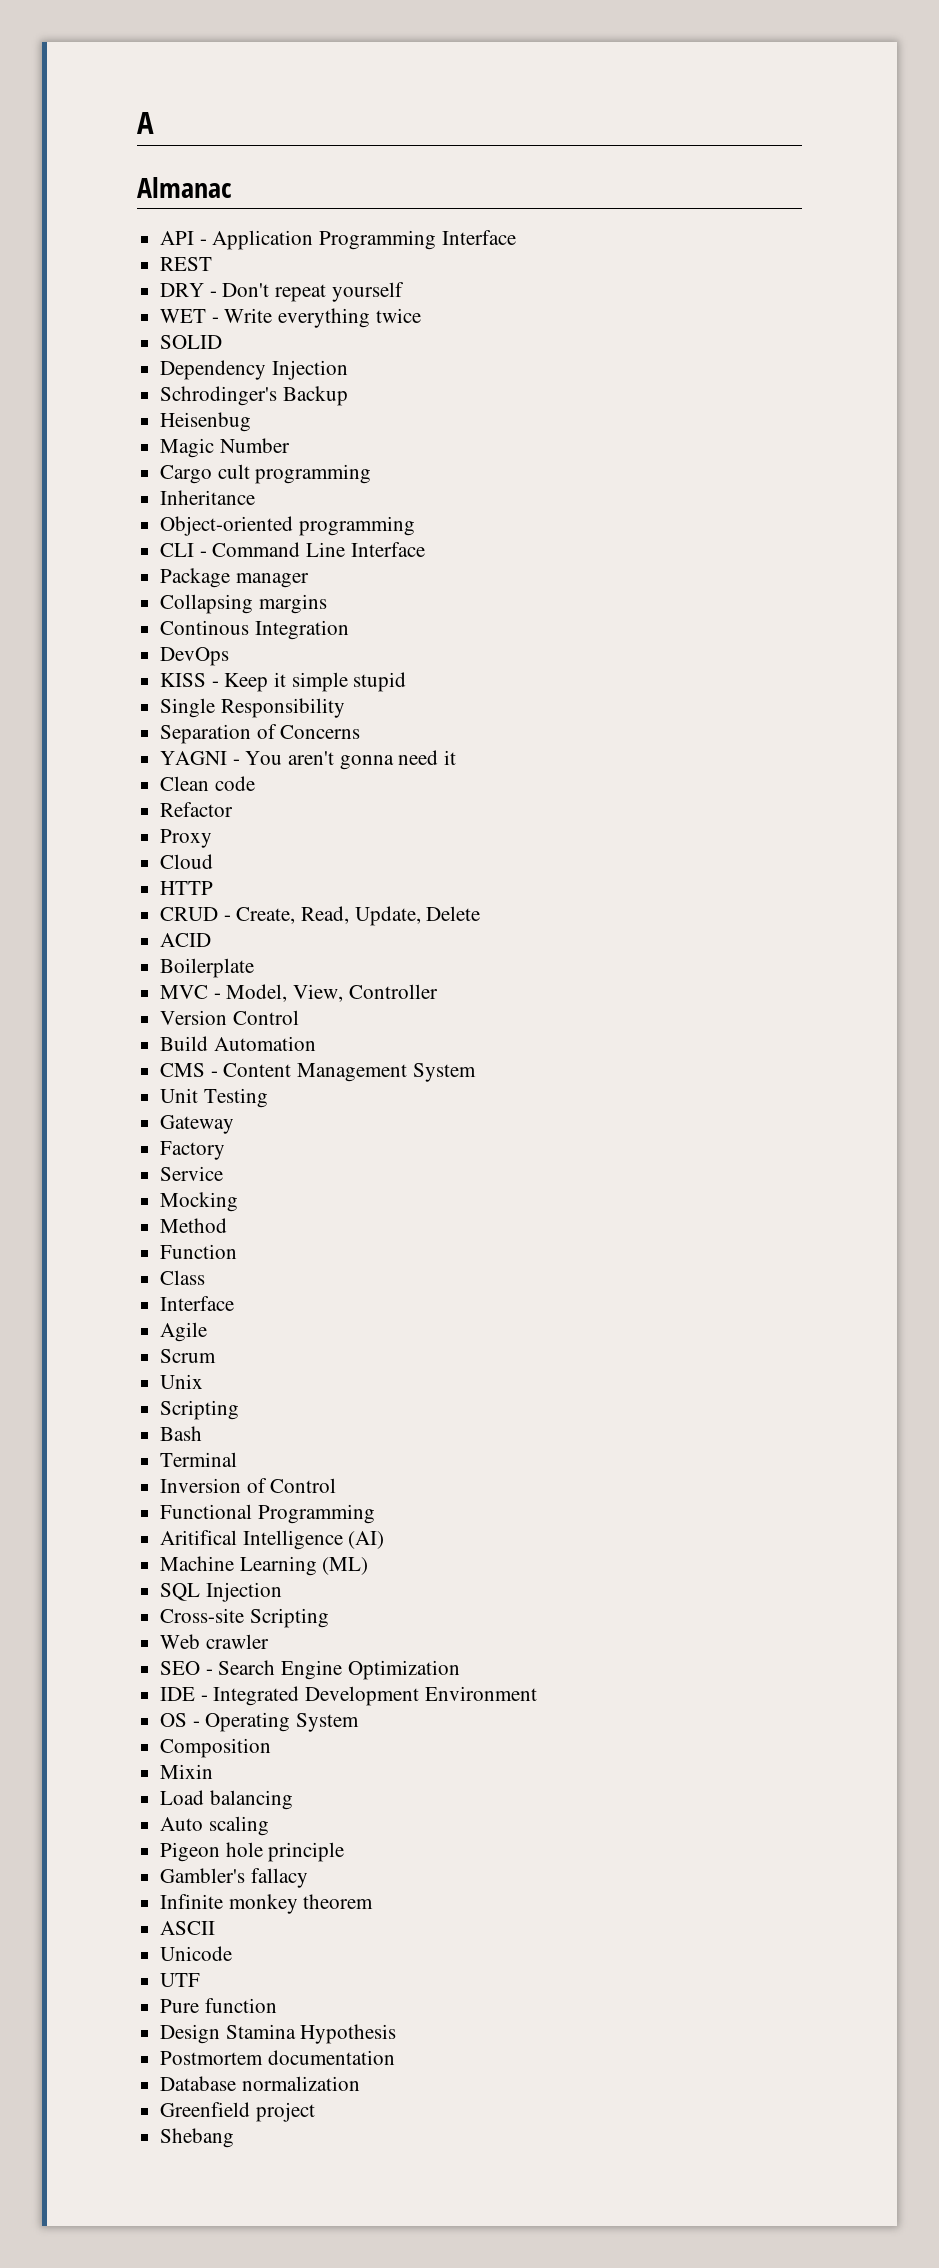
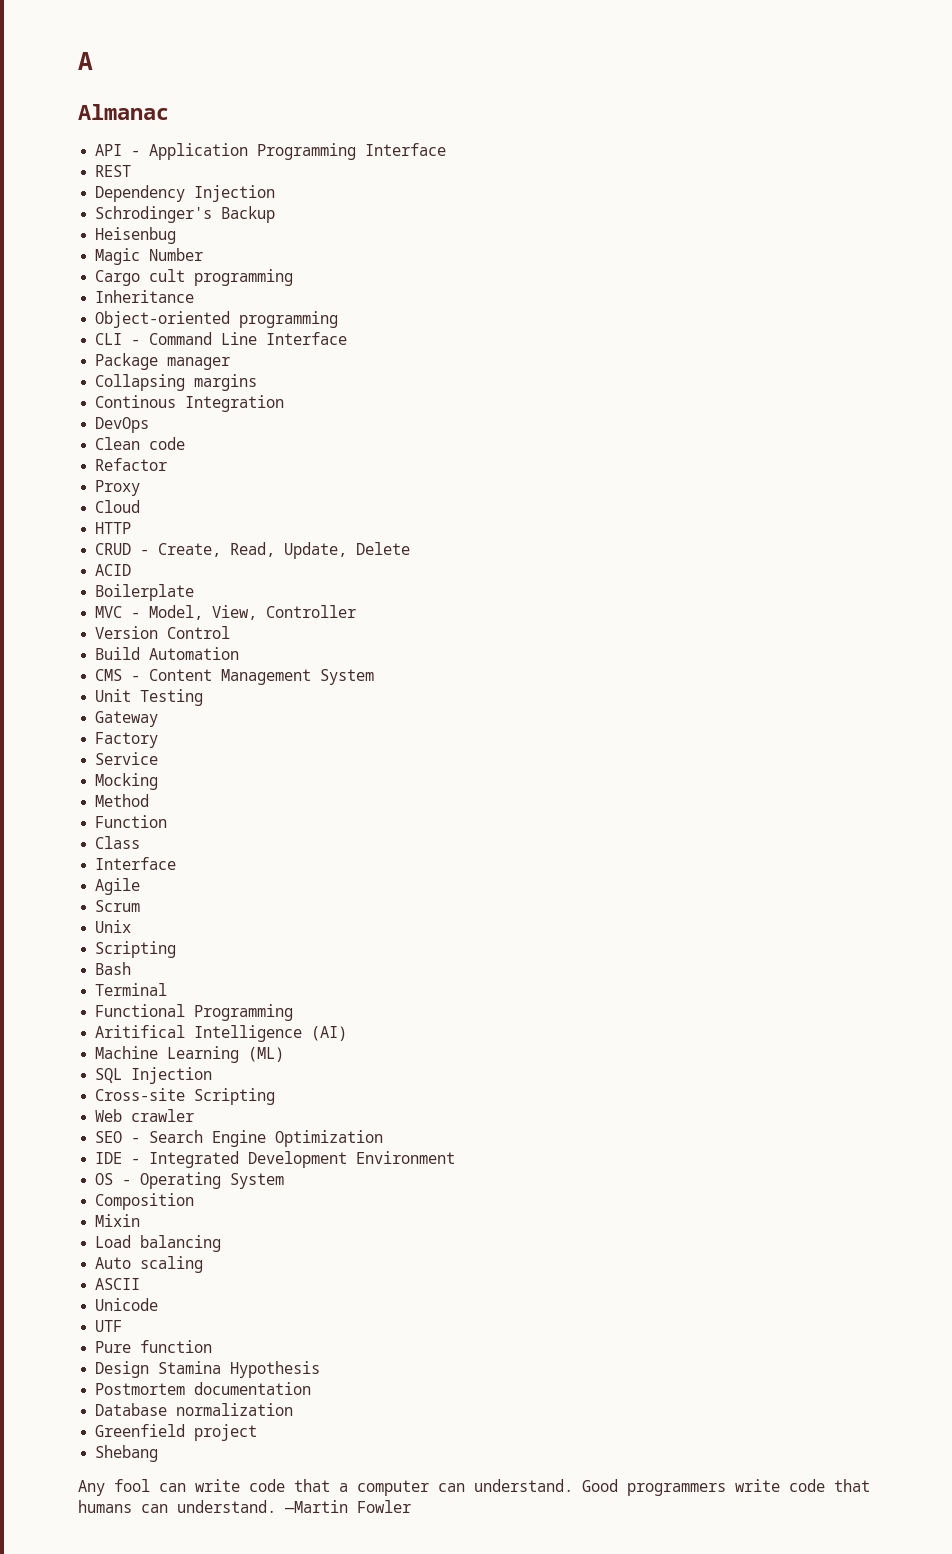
- DRY - Don't repeat yourself
- WET - Write everything twice
- SOLID
- KISS - Keep it simple stupid
- Single Responsibility
- Separation of Concerns
- YAGNI - You aren't gonna need it
- Inversion of Control
- Pigeon hole principle
- Gambler's fallacy
- Infinite monkey theorem
+ Any fool can write code that a computer can understand. Good programmers write code that humans can understand. —Martin Fowler

